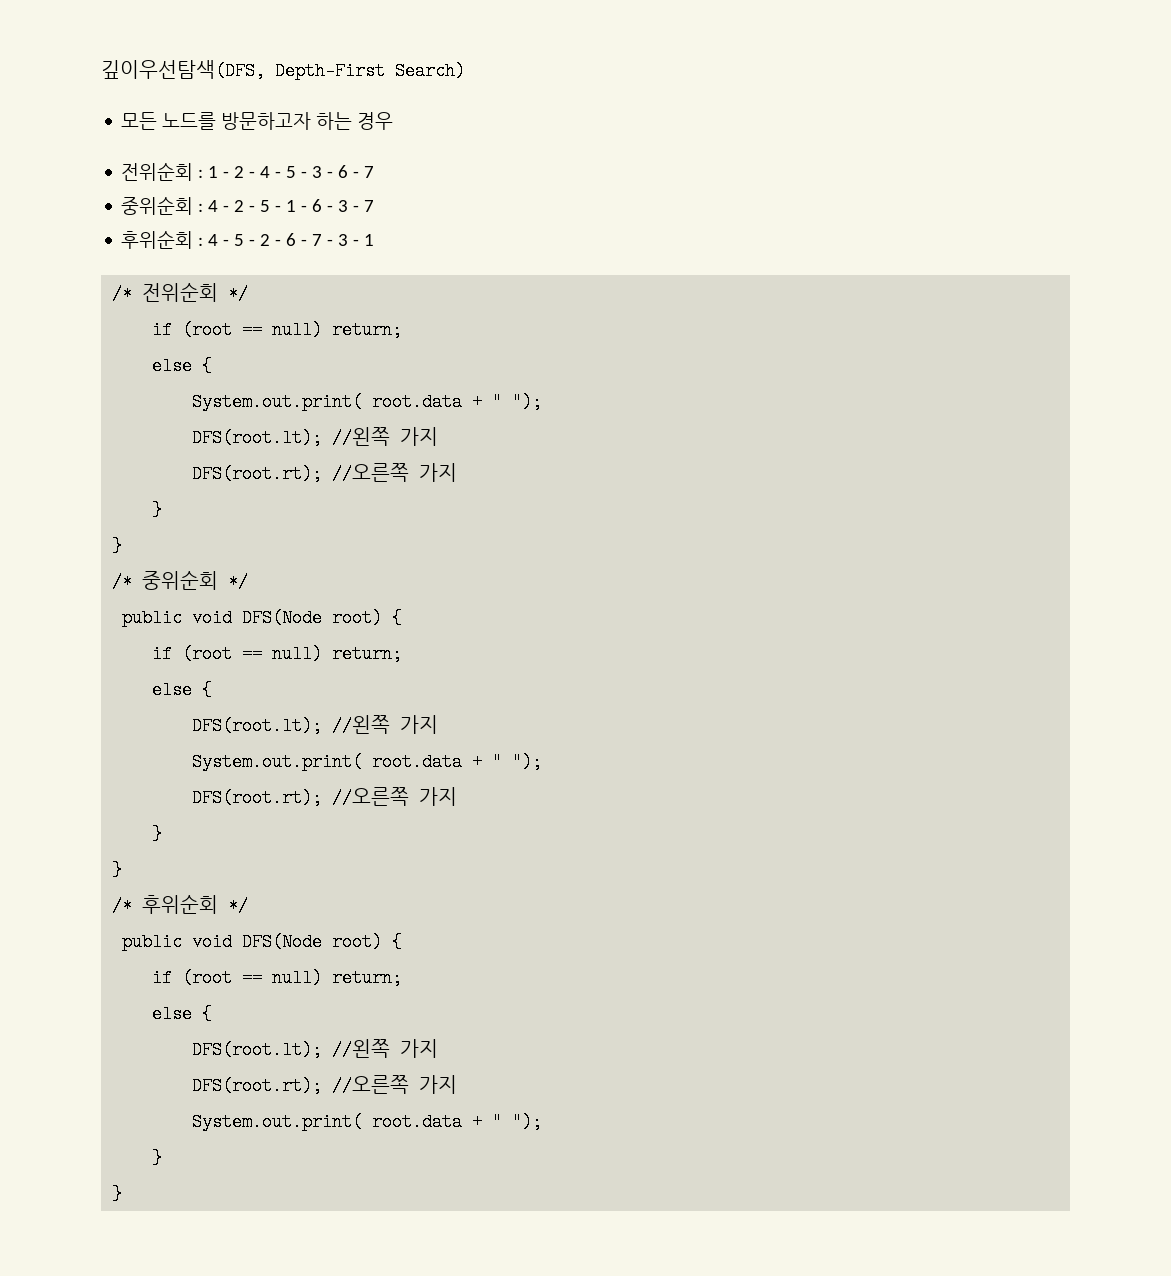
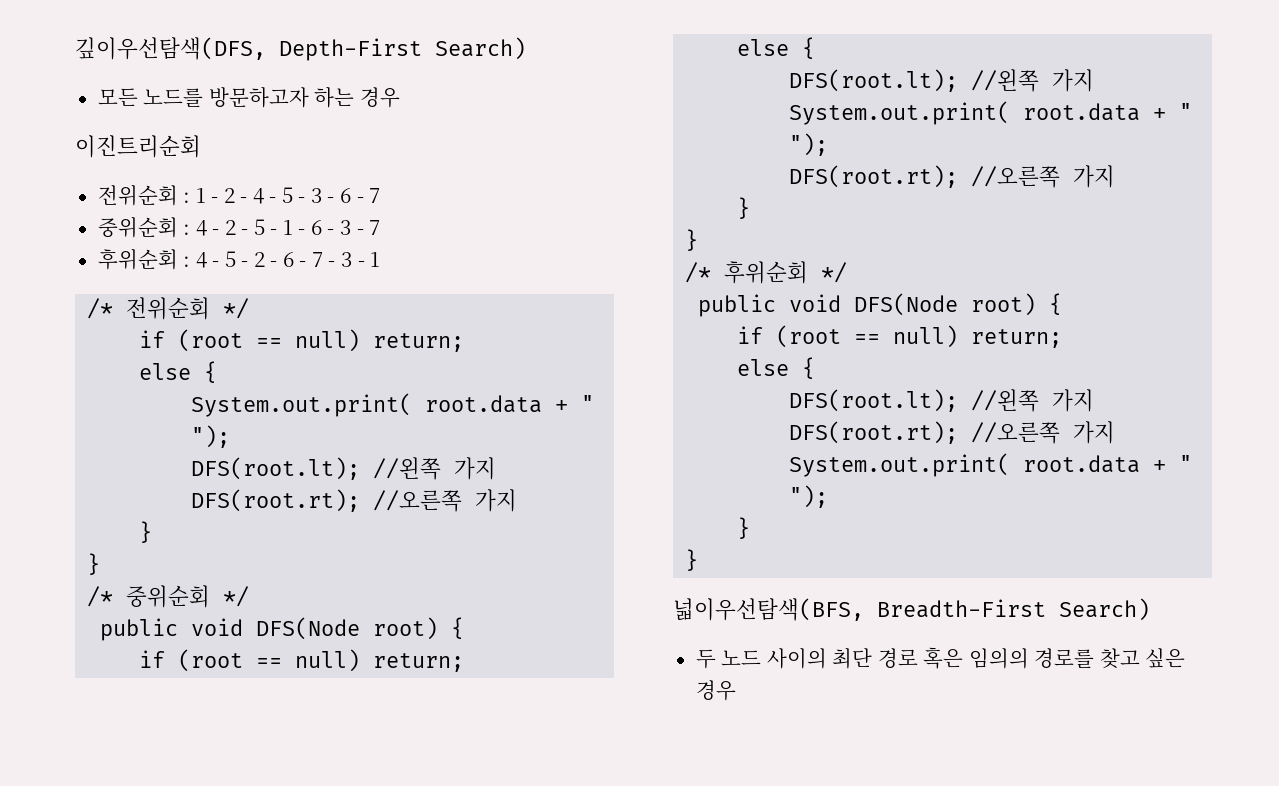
+ 이진트리순회
+ 넓이우선탐색(BFS, Breadth-First Search)
+ 두 노드 사이의 최단 경로 혹은 임의의 경로를 찾고 싶은 경우

